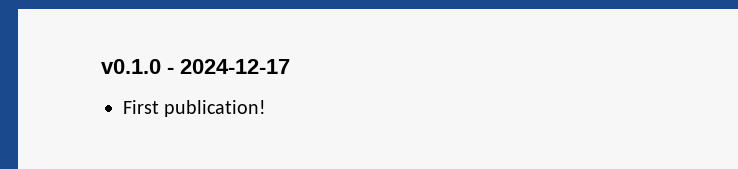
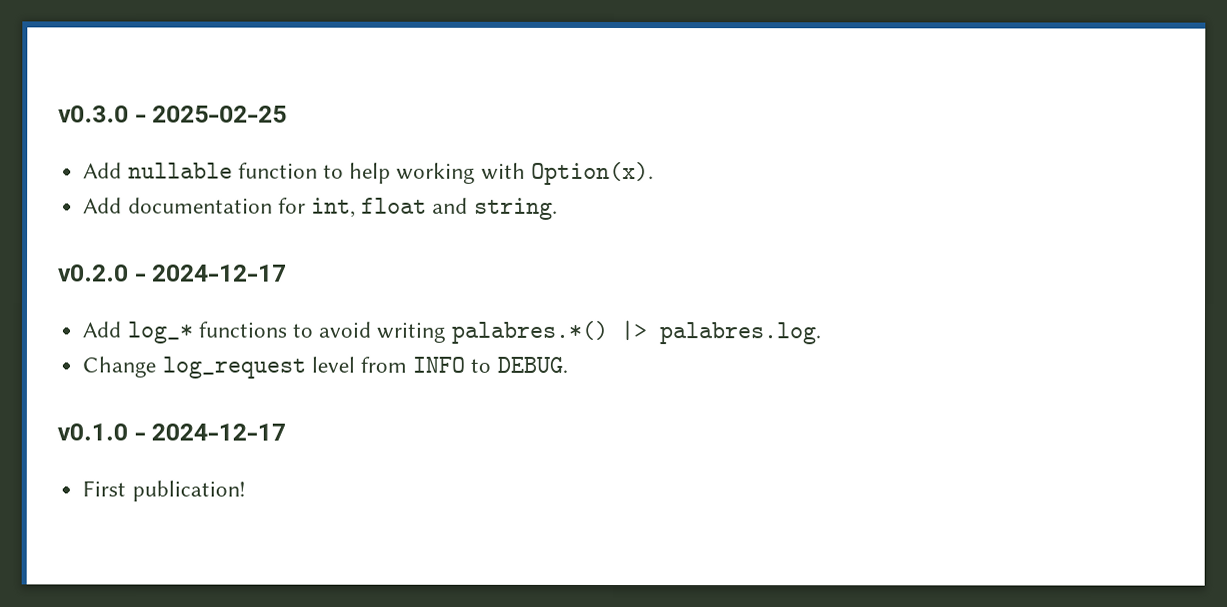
+ v0.3.0 - 2025-02-25
+ Add nullable function to help working with Option(x).
+ Add documentation for int, float and string.
+ v0.2.0 - 2024-12-17
+ Add log_* functions to avoid writing palabres.*() |> palabres.log.
+ Change log_request level from INFO to DEBUG.

